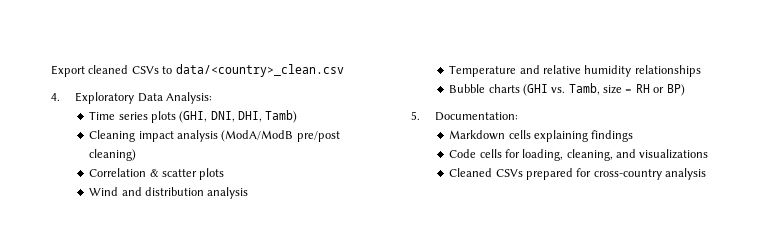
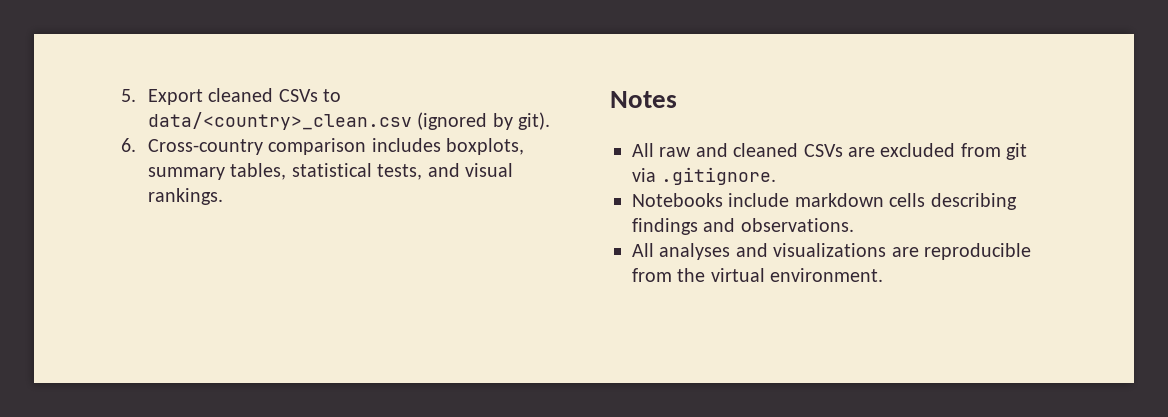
- Export cleaned CSVs to data/<country>_clean.csv
- 4. Exploratory Data Analysis:
- Time series plots (GHI, DNI, DHI, Tamb)
- Cleaning impact analysis (ModA/ModB pre/post cleaning)
- Correlation & scatter plots
- Wind and distribution analysis
- Temperature and relative humidity relationships
- Bubble charts (GHI vs. Tamb, size = RH or BP)
- 5. Documentation:
- Markdown cells explaining findings
- Code cells for loading, cleaning, and visualizations
- Cleaned CSVs prepared for cross-country analysis
+ 5. Export cleaned CSVs to data/<country>_clean.csv (ignored by git).
+ 6. Cross-country comparison includes boxplots, summary tables, statistical tests, and visual rankings.
+ Notes
+ All raw and cleaned CSVs are excluded from git via .gitignore.
+ Notebooks include markdown cells describing findings and observations.
+ All analyses and visualizations are reproducible from the virtual environment.

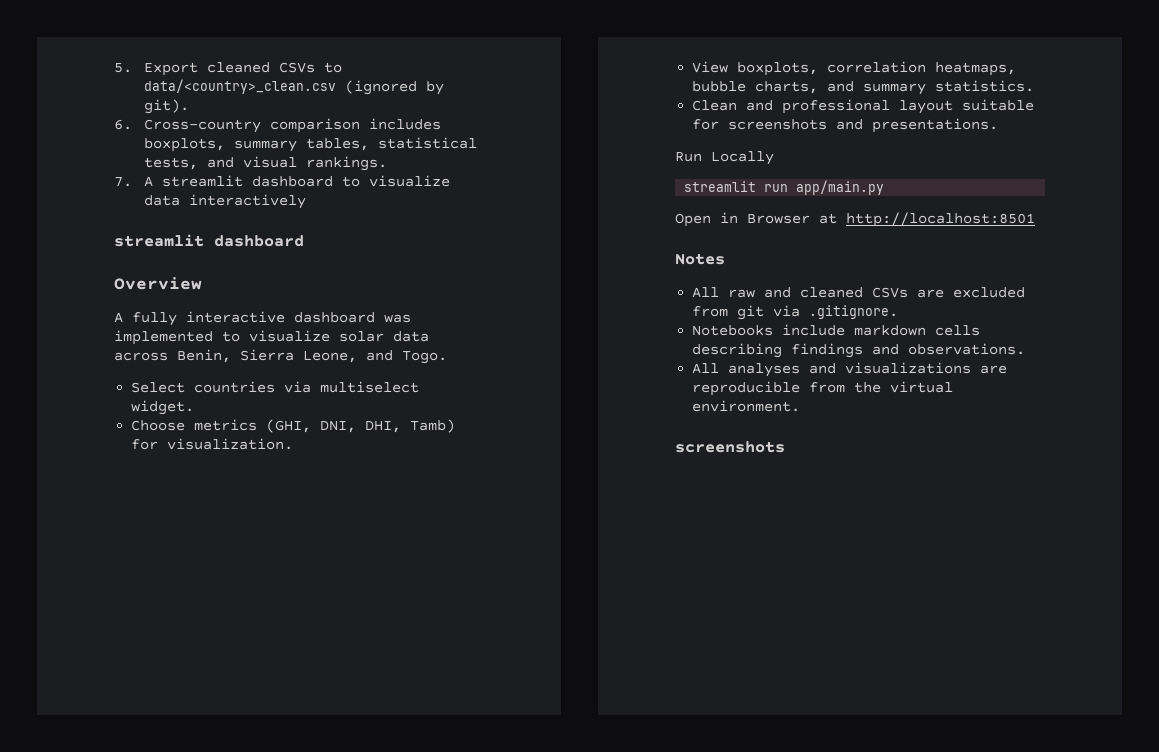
+ 7. A streamlit dashboard to visualize data interactively
+ streamlit dashboard
+ Overview
+ A fully interactive dashboard was implemented to visualize solar data across Benin, Sierra Leone, and Togo.
+ Select countries via multiselect widget.
+ Choose metrics (GHI, DNI, DHI, Tamb) for visualization.
+ View boxplots, correlation heatmaps, bubble charts, and summary statistics.
+ Clean and professional layout suitable for screenshots and presentations.
+ Run Locally
+ streamlit run app/main.py
+ Open in Browser at http://localhost:8501
  All analyses and visualizations are reproducible from the virtual environment.
+ screenshots

